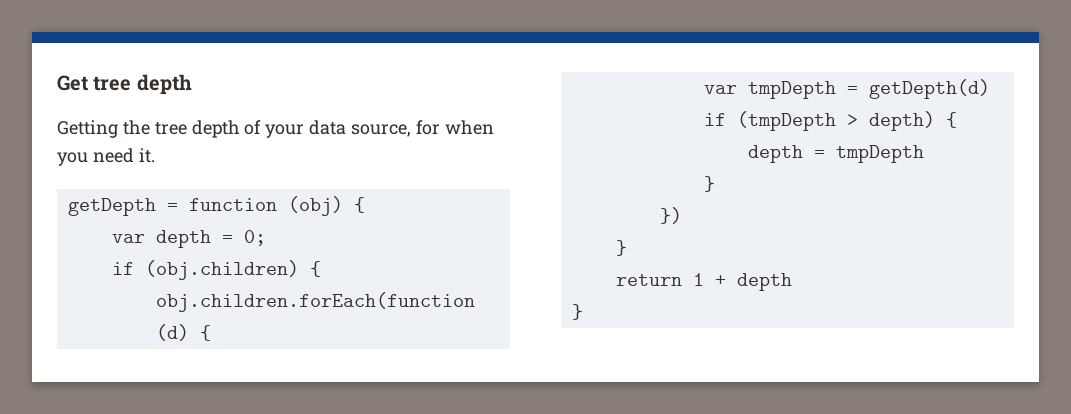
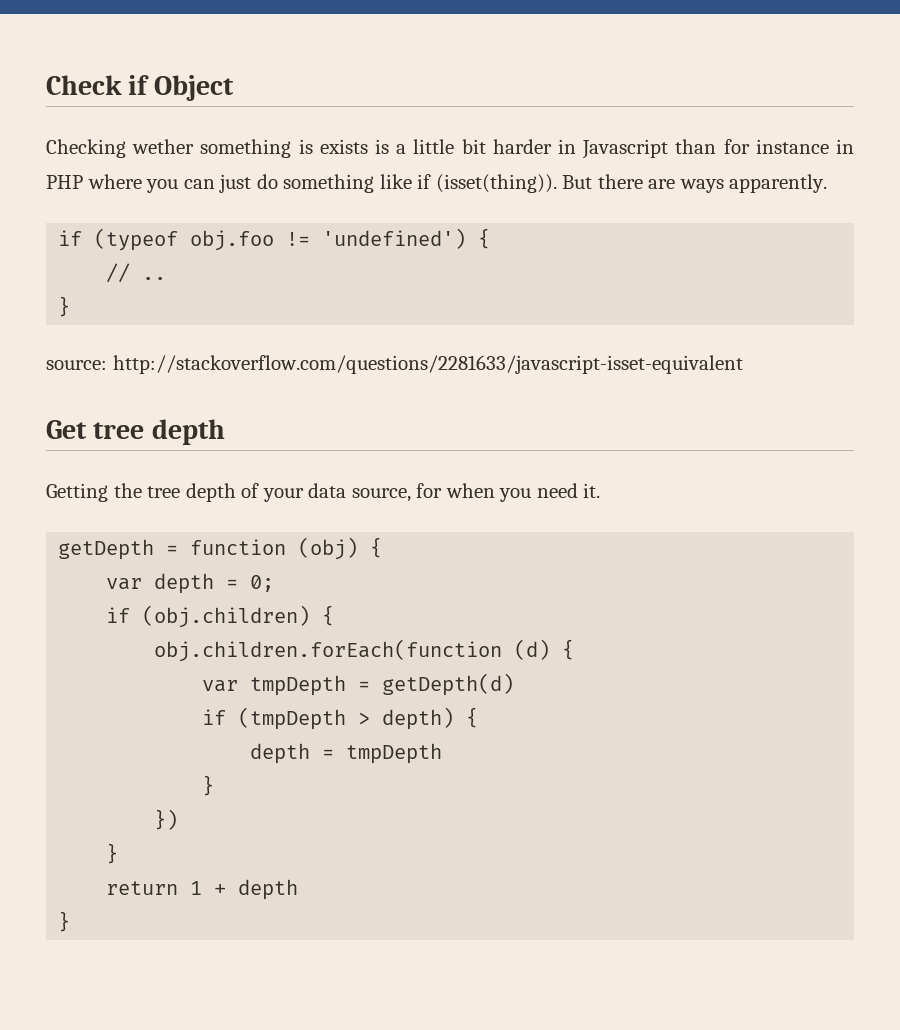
+ Check if Object
+ Checking wether something is exists is a little bit harder in Javascript than for instance in PHP where you can just do something like if (isset(thing)). But there are ways apparently.
+ if (typeof obj.foo != 'undefined') {
+ // ..
+ }
+ source: http://stackoverflow.com/questions/2281633/javascript-isset-equivalent

